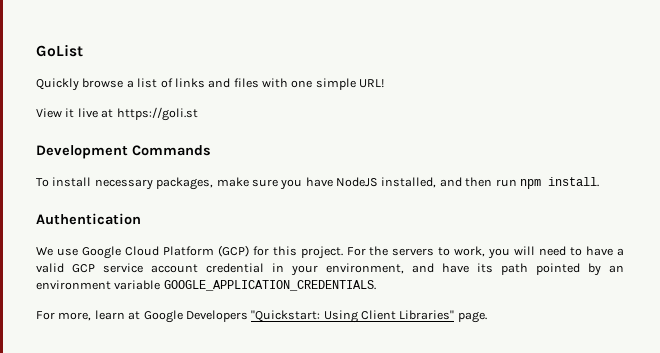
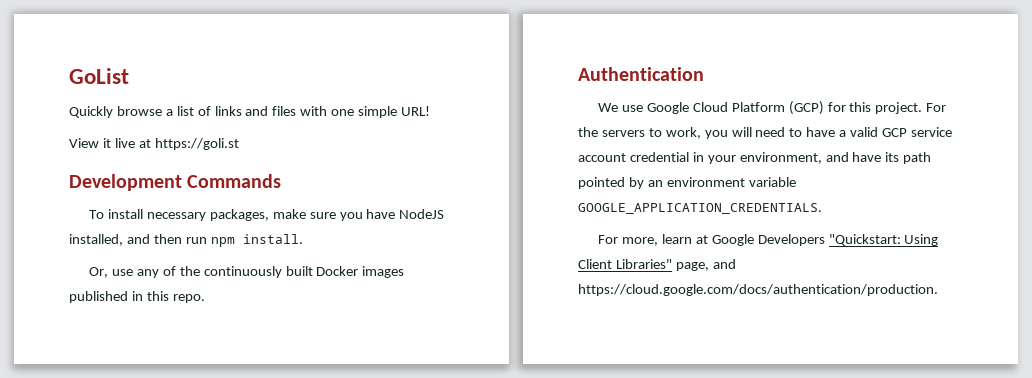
+ Or, use any of the continuously built Docker images published in this repo.
- For more, learn at Google Developers "Quickstart: Using Client Libraries" page.
+ For more, learn at Google Developers "Quickstart: Using Client Libraries" page, and https://cloud.google.com/docs/authentication/production.

